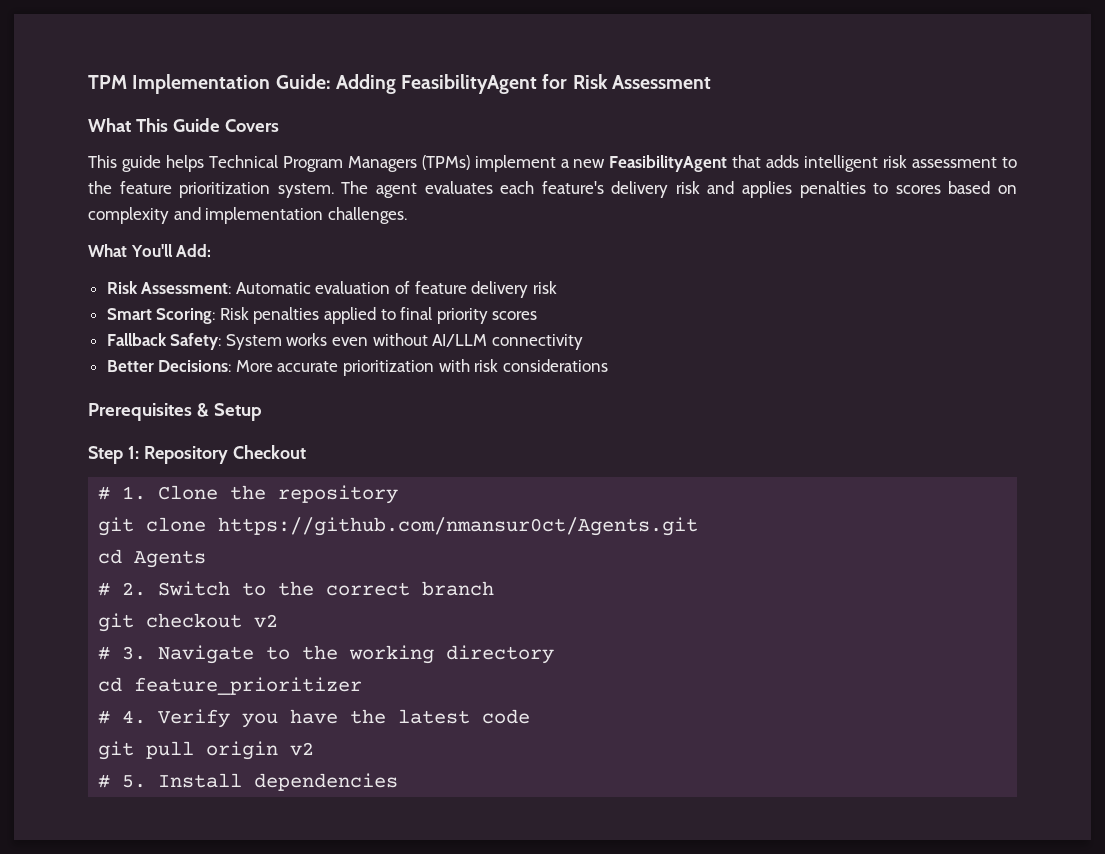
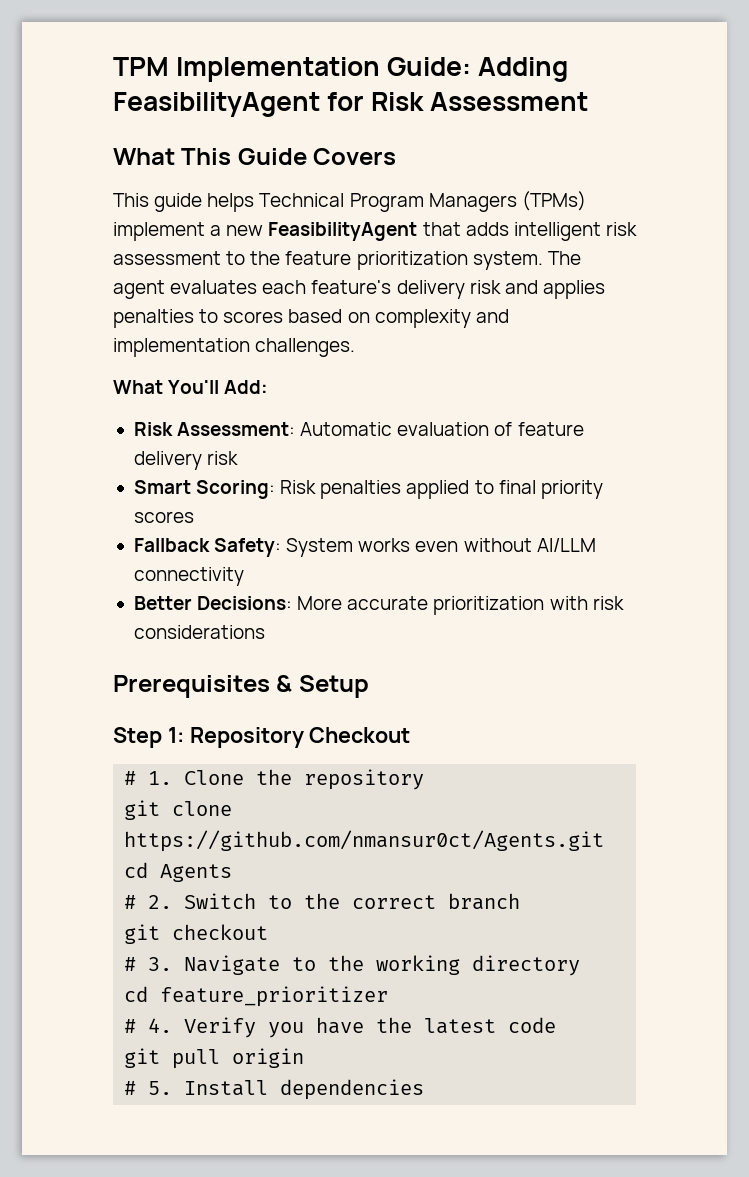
- git checkout v2
+ git checkout
- git pull origin v2
+ git pull origin

